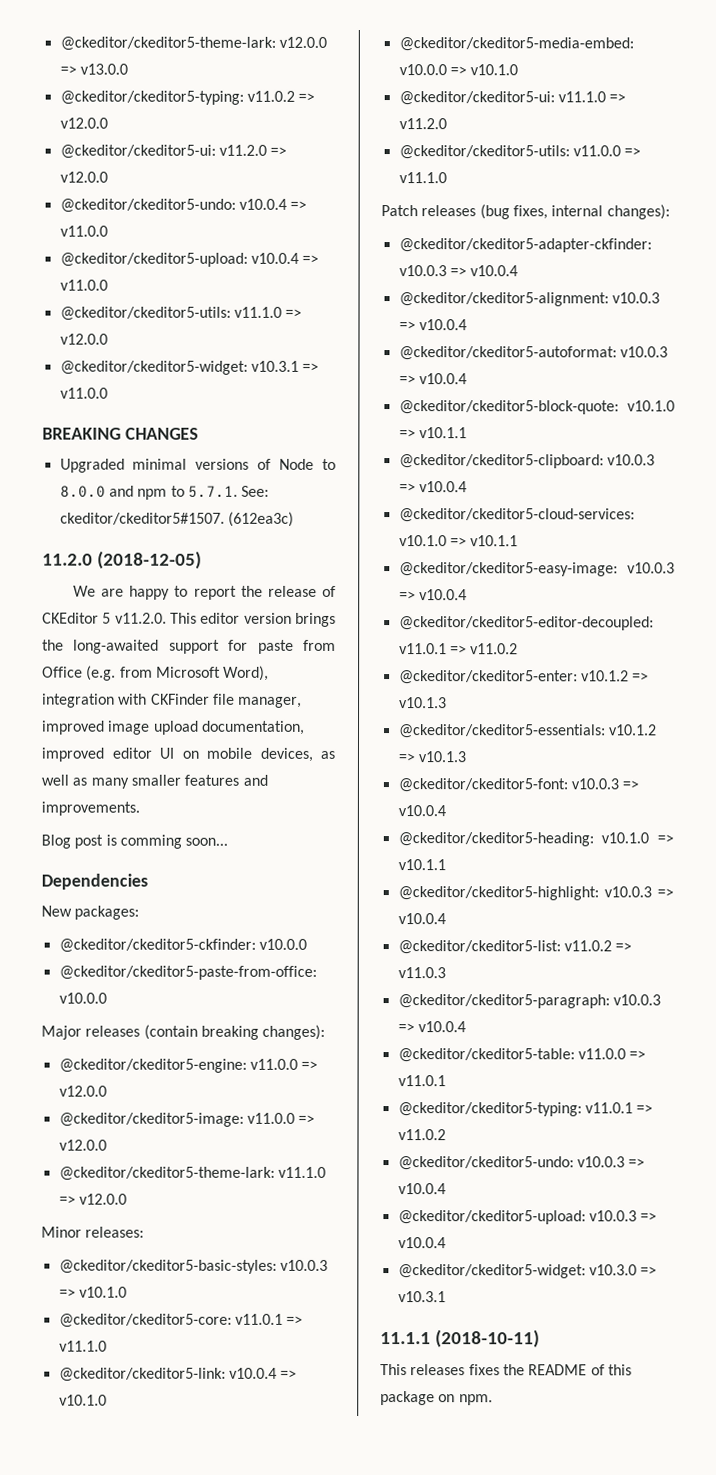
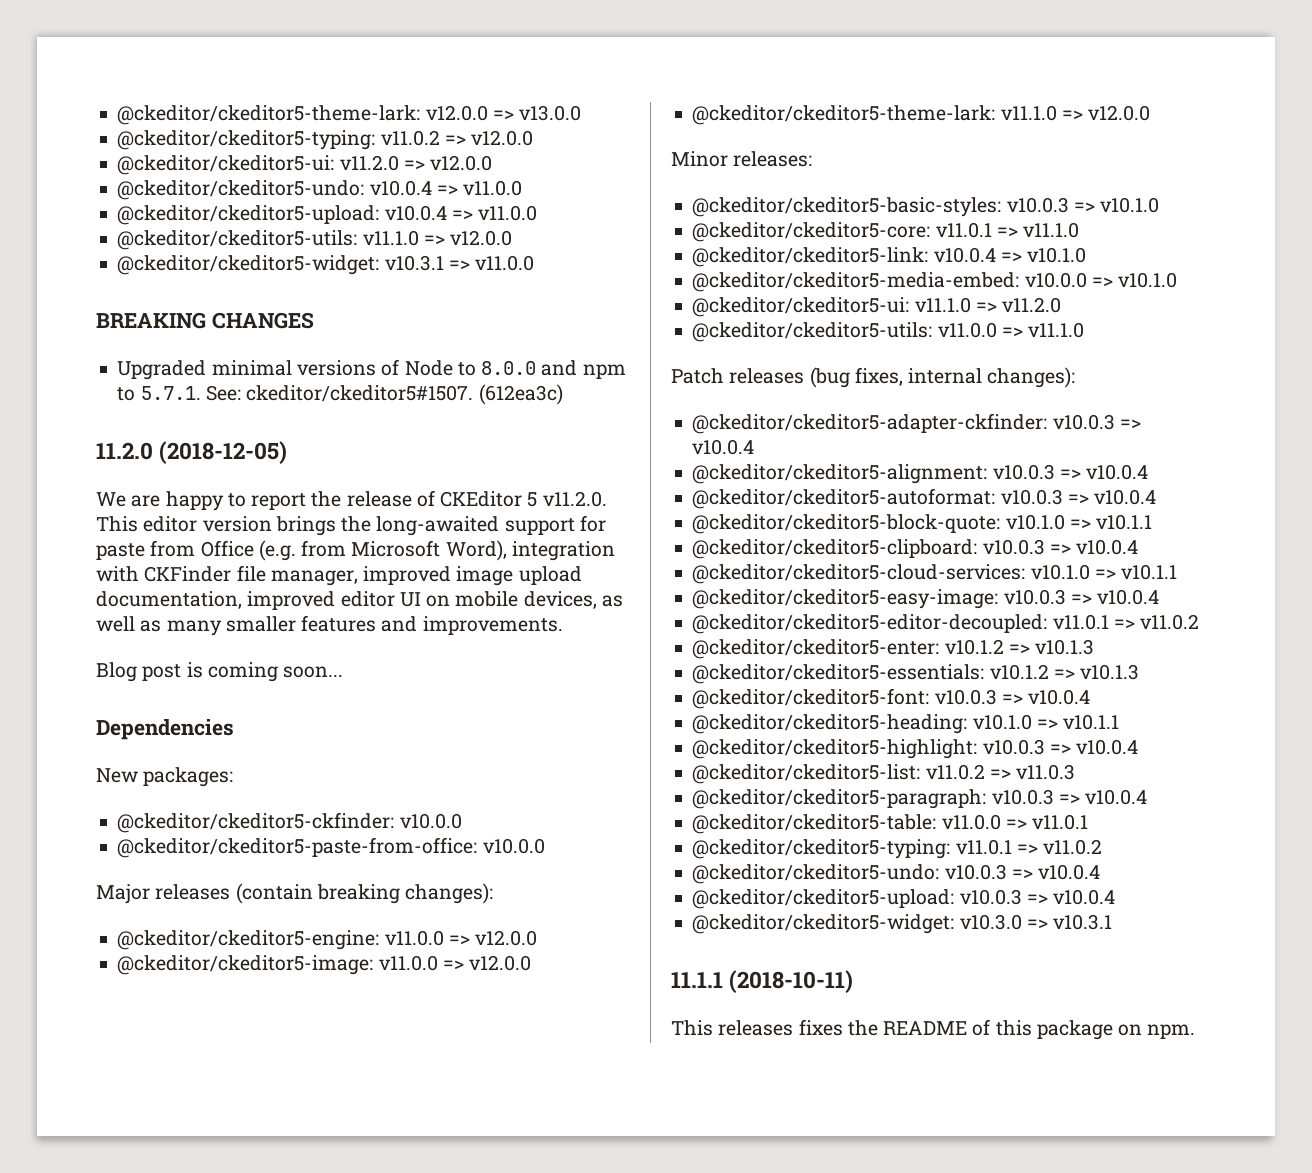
- Blog post is comming soon...
+ Blog post is coming soon...

